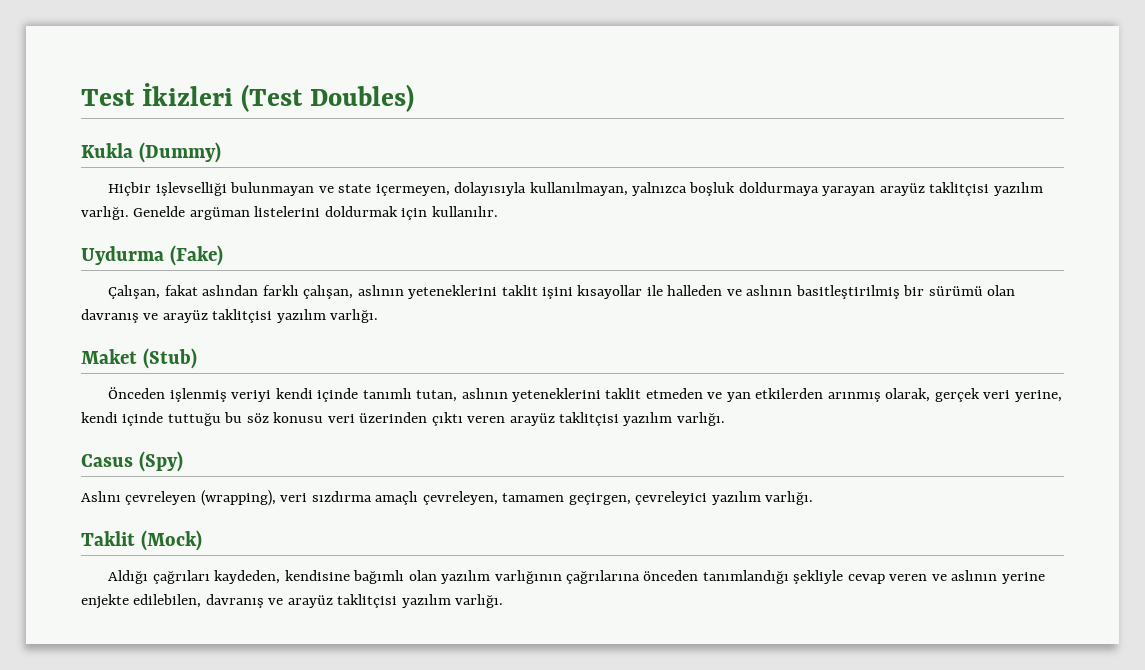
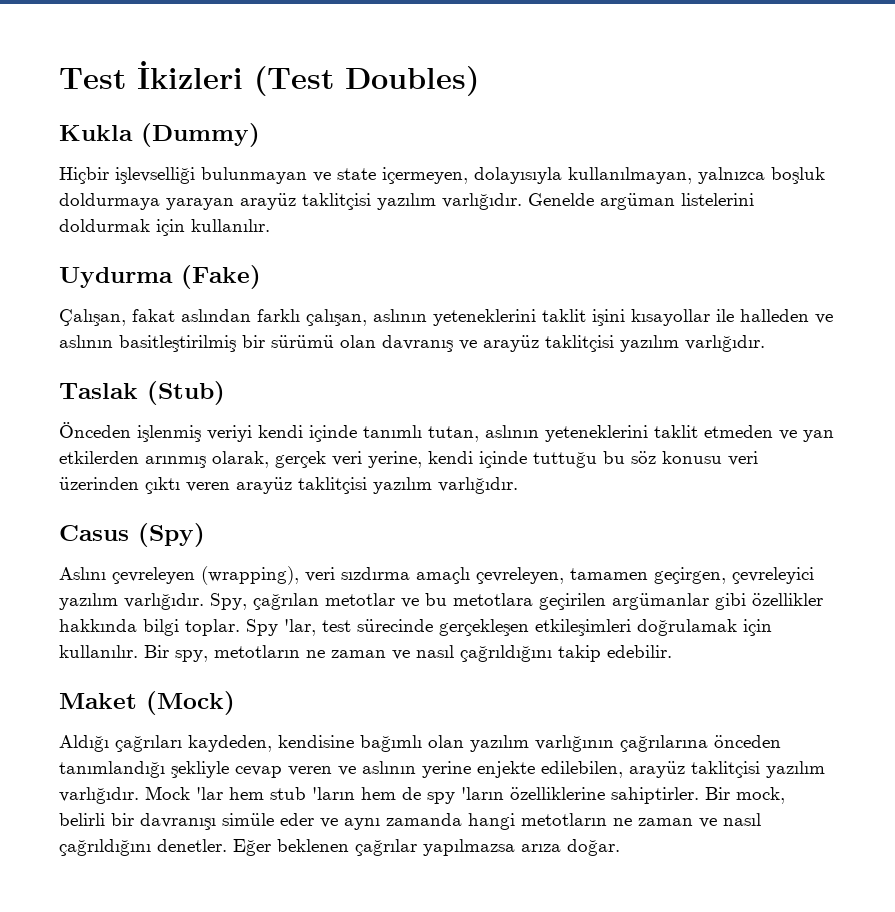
- Hiçbir işlevselliği bulunmayan ve state içermeyen, dolayısıyla kullanılmayan, yalnızca boşluk doldurmaya yarayan arayüz taklitçisi yazılım varlığı.
+ Hiçbir işlevselliği bulunmayan ve state içermeyen, dolayısıyla kullanılmayan, yalnızca boşluk doldurmaya yarayan arayüz taklitçisi yazılım varlığıdır.
- Çalışan, fakat aslından farklı çalışan, aslının yeteneklerini taklit işini kısayollar ile halleden ve aslının basitleştirilmiş bir sürümü olan davranış ve arayüz taklitçisi yazılım varlığı.
- Maket (Stub)
+ Çalışan, fakat aslından farklı çalışan, aslının yeteneklerini taklit işini kısayollar ile halleden ve aslının basitleştirilmiş bir sürümü olan davranış ve arayüz taklitçisi yazılım varlığıdır.
+ Taslak (Stub)
- Önceden işlenmiş veriyi kendi içinde tanımlı tutan, aslının yeteneklerini taklit etmeden ve yan etkilerden arınmış olarak, gerçek veri yerine, kendi içinde tuttuğu bu söz konusu veri üzerinden çıktı veren arayüz taklitçisi yazılım varlığı.
+ Önceden işlenmiş veriyi kendi içinde tanımlı tutan, aslının yeteneklerini taklit etmeden ve yan etkilerden arınmış olarak, gerçek veri yerine, kendi içinde tuttuğu bu söz konusu veri üzerinden çıktı veren arayüz taklitçisi yazılım varlığıdır.
- Aslını çevreleyen (wrapping), veri sızdırma amaçlı çevreleyen, tamamen geçirgen, çevreleyici yazılım varlığı.
- Taklit (Mock)
+ Aslını çevreleyen (wrapping), veri sızdırma amaçlı çevreleyen, tamamen geçirgen, çevreleyici yazılım varlığıdır. Spy, çağrılan metotlar ve bu metotlara geçirilen argümanlar gibi özellikler hakkında bilgi toplar. Spy 'lar, test sürecinde gerçekleşen etkileşimleri doğrulamak için kullanılır. Bir spy, metotların ne zaman ve nasıl çağrıldığını takip edebilir.
+ Maket (Mock)
- Aldığı çağrıları kaydeden, kendisine bağımlı olan yazılım varlığının çağrılarına önceden tanımlandığı şekliyle cevap veren ve aslının yerine enjekte edilebilen, davranış ve arayüz taklitçisi yazılım varlığı.
+ Aldığı çağrıları kaydeden, kendisine bağımlı olan yazılım varlığının çağrılarına önceden tanımlandığı şekliyle cevap veren ve aslının yerine enjekte edilebilen, arayüz taklitçisi yazılım varlığıdır. Mock 'lar hem stub 'ların hem de spy 'ların özelliklerine sahiptirler. Bir mock, belirli bir davranışı simüle eder ve aynı zamanda hangi metotların ne zaman ve nasıl çağrıldığını denetler. Eğer beklenen çağrılar yapılmazsa arıza doğar.

